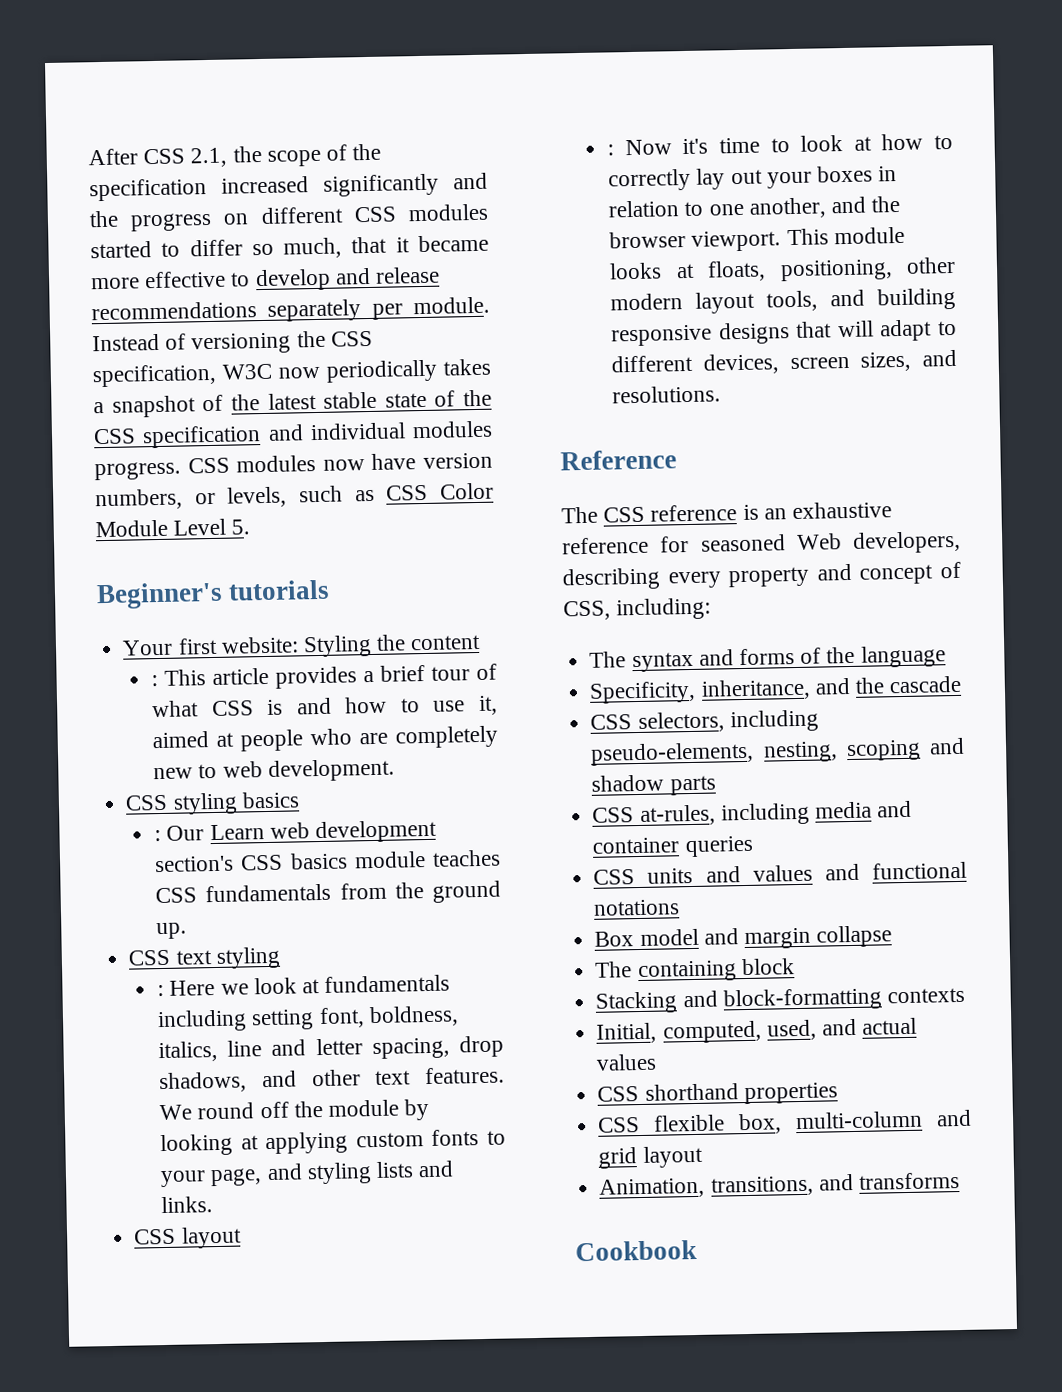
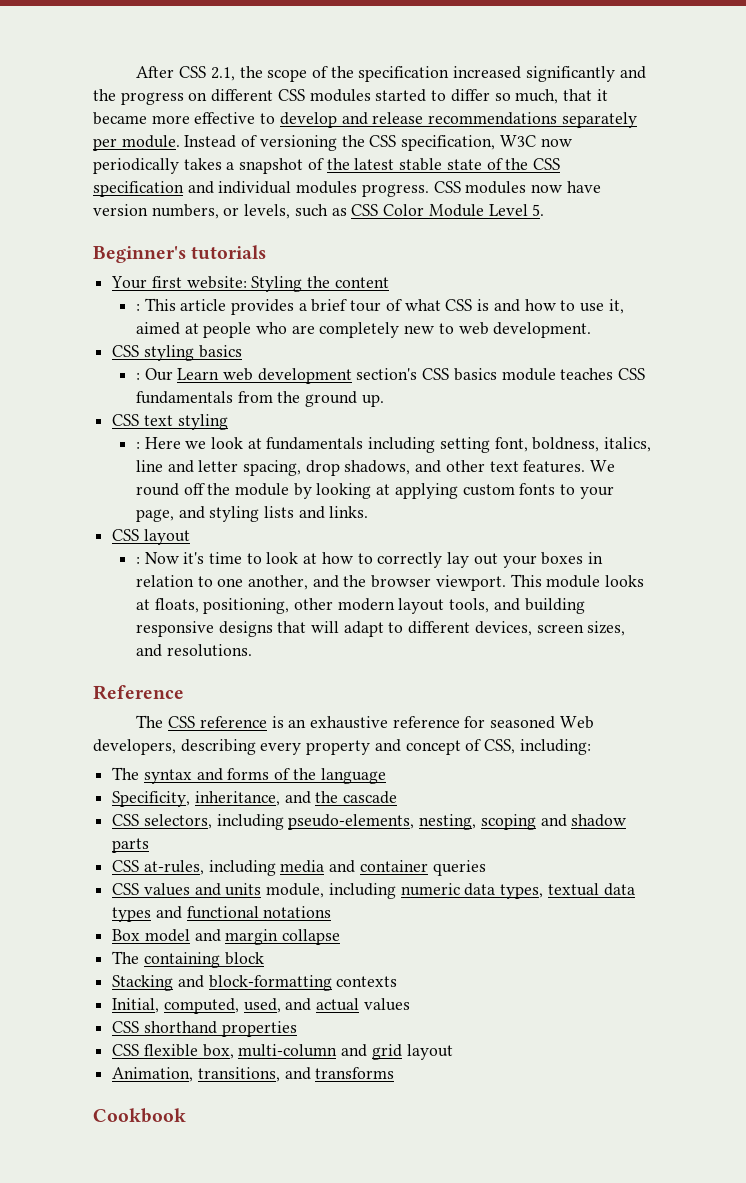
- CSS units and values and functional notations
+ CSS values and units module, including numeric data types, textual data types and functional notations

